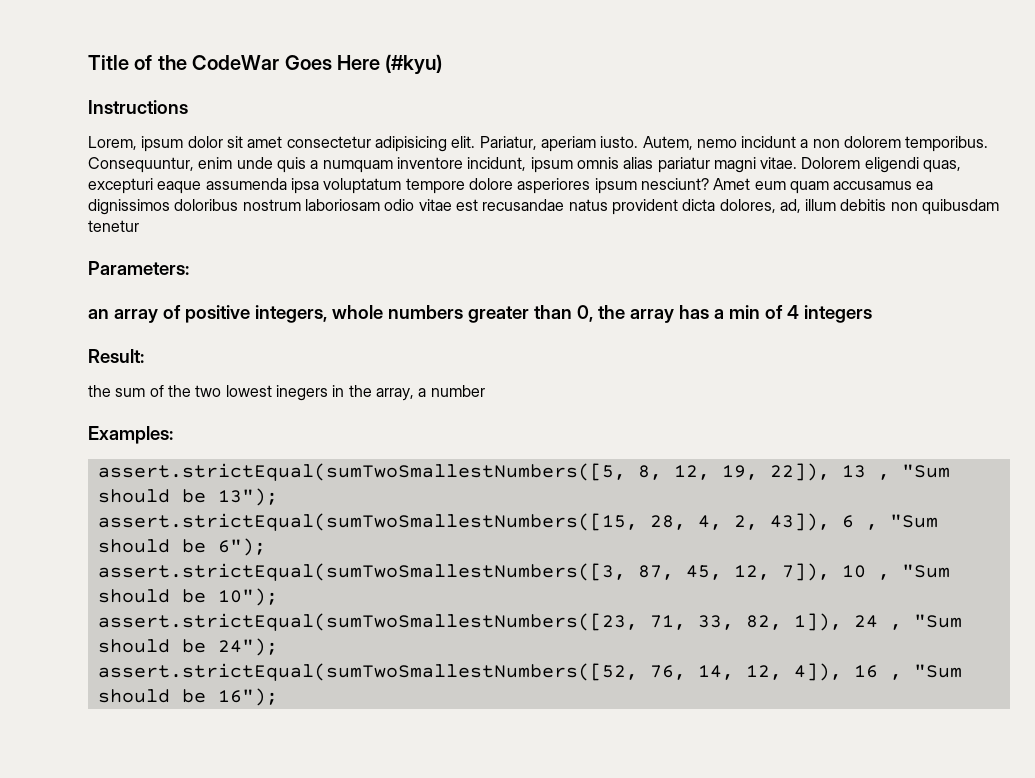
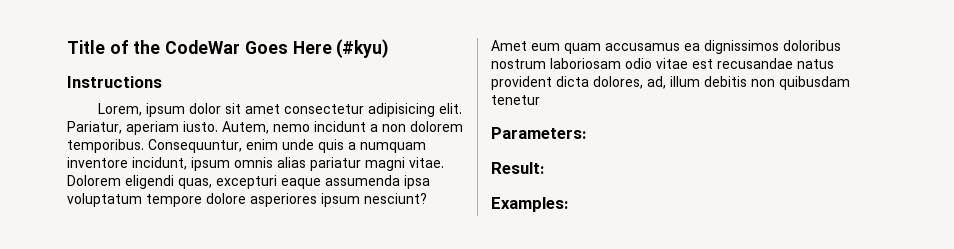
- an array of positive integers, whole numbers greater than 0, the array has a min of 4 integers
  Result:
- the sum of the two lowest inegers in the array, a number
  Examples:
- assert.strictEqual(sumTwoSmallestNumbers([5, 8, 12, 19, 22]), 13 , "Sum should be 13");
- assert.strictEqual(sumTwoSmallestNumbers([15, 28, 4, 2, 43]), 6 , "Sum should be 6");
- assert.strictEqual(sumTwoSmallestNumbers([3, 87, 45, 12, 7]), 10 , "Sum should be 10");
- assert.strictEqual(sumTwoSmallestNumbers([23, 71, 33, 82, 1]), 24 , "Sum should be 24");
- assert.strictEqual(sumTwoSmallestNumbers([52, 76, 14, 12, 4]), 16 , "Sum should be 16");

